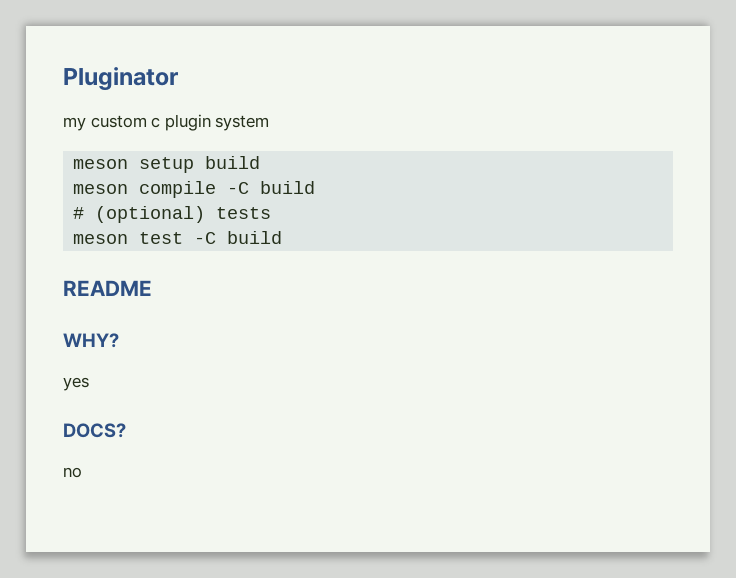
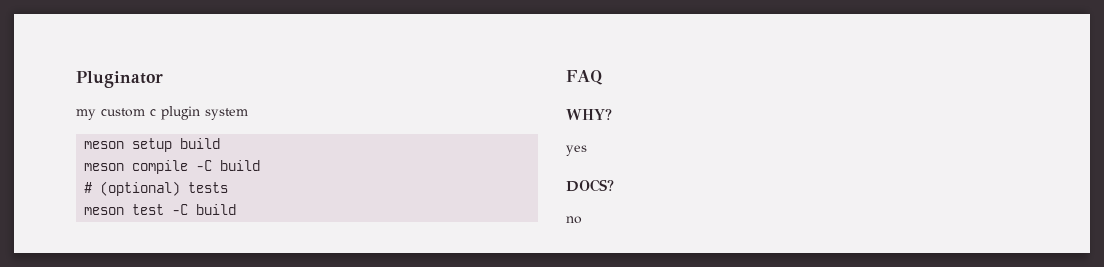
- README
+ FAQ

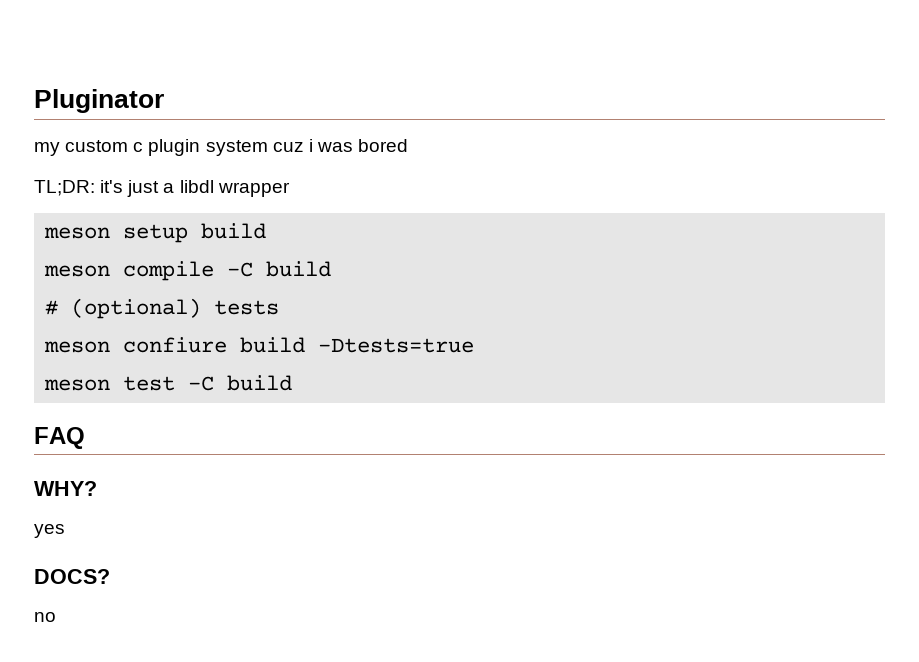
- my custom c plugin system
+ my custom c plugin system cuz i was bored
+ TL;DR: it's just a libdl wrapper
+ meson confiure build -Dtests=true

